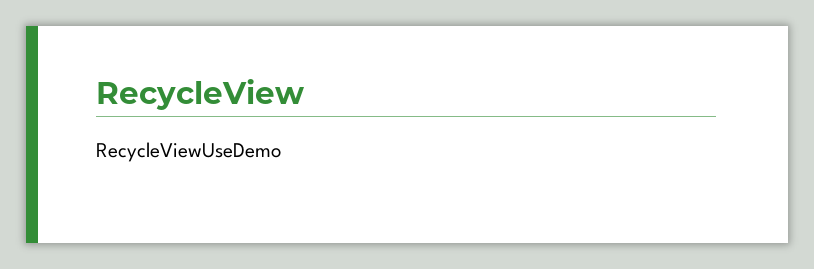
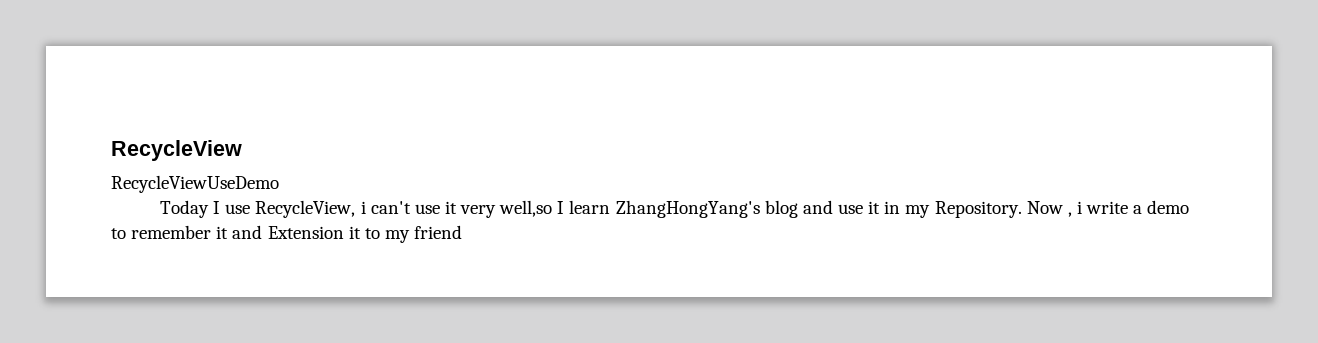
+ Today I use RecycleView, i can't use it very well,so I learn ZhangHongYang's blog and use it in my Repository. Now , i write a demo to remember it and Extension it to my friend

